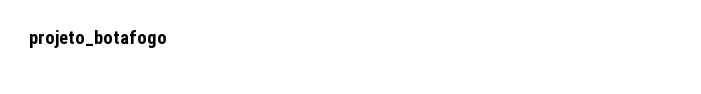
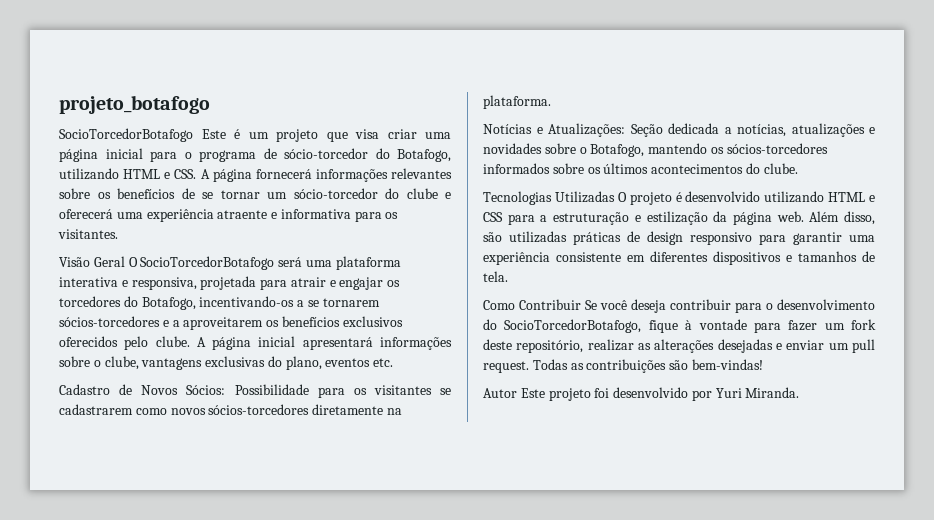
+ SocioTorcedorBotafogo Este é um projeto que visa criar uma página inicial para o programa de sócio-torcedor do Botafogo, utilizando HTML e CSS. A página fornecerá informações relevantes sobre os benefícios de se tornar um sócio-torcedor do clube e oferecerá uma experiência atraente e informativa para os visitantes.
+ Visão Geral O SocioTorcedorBotafogo será uma plataforma interativa e responsiva, projetada para atrair e engajar os torcedores do Botafogo, incentivando-os a se tornarem sócios-torcedores e a aproveitarem os benefícios exclusivos oferecidos pelo clube. A página inicial apresentará informações sobre o clube, vantagens exclusivas do plano, eventos etc.
+ Cadastro de Novos Sócios: Possibilidade para os visitantes se cadastrarem como novos sócios-torcedores diretamente na plataforma.
+ Notícias e Atualizações: Seção dedicada a notícias, atualizações e novidades sobre o Botafogo, mantendo os sócios-torcedores informados sobre os últimos acontecimentos do clube.
+ Tecnologias Utilizadas O projeto é desenvolvido utilizando HTML e CSS para a estruturação e estilização da página web. Além disso, são utilizadas práticas de design responsivo para garantir uma experiência consistente em diferentes dispositivos e tamanhos de tela.
+ Como Contribuir Se você deseja contribuir para o desenvolvimento do SocioTorcedorBotafogo, fique à vontade para fazer um fork deste repositório, realizar as alterações desejadas e enviar um pull request. Todas as contribuições são bem-vindas!
+ Autor Este projeto foi desenvolvido por Yuri Miranda.

